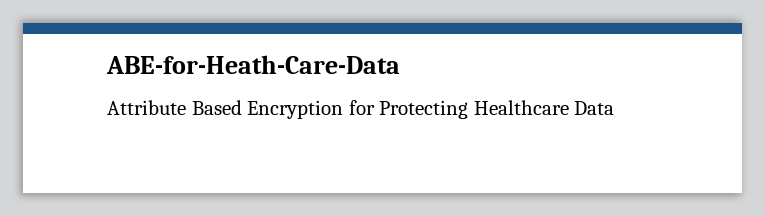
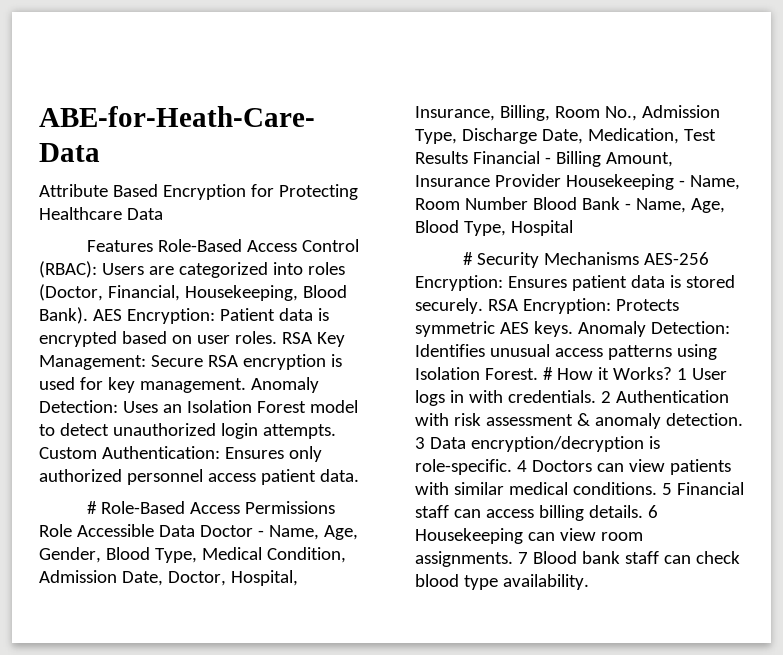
+ Features Role-Based Access Control (RBAC): Users are categorized into roles (Doctor, Financial, Housekeeping, Blood Bank). AES Encryption: Patient data is encrypted based on user roles. RSA Key Management: Secure RSA encryption is used for key management. Anomaly Detection: Uses an Isolation Forest model to detect unauthorized login attempts. Custom Authentication: Ensures only authorized personnel access patient data.
+ # Role-Based Access Permissions Role Accessible Data Doctor - Name, Age, Gender, Blood Type, Medical Condition, Admission Date, Doctor, Hospital, Insurance, Billing, Room No., Admission Type, Discharge Date, Medication, Test Results Financial - Billing Amount, Insurance Provider Housekeeping - Name, Room Number Blood Bank - Name, Age, Blood Type, Hospital
+ # Security Mechanisms AES-256 Encryption: Ensures patient data is stored securely. RSA Encryption: Protects symmetric AES keys. Anomaly Detection: Identifies unusual access patterns using Isolation Forest. # How it Works? 1 User logs in with credentials. 2 Authentication with risk assessment & anomaly detection. 3 Data encryption/decryption is role-specific. 4 Doctors can view patients with similar medical conditions. 5 Financial staff can access billing details. 6 Housekeeping can view room assignments. 7 Blood bank staff can check blood type availability.

